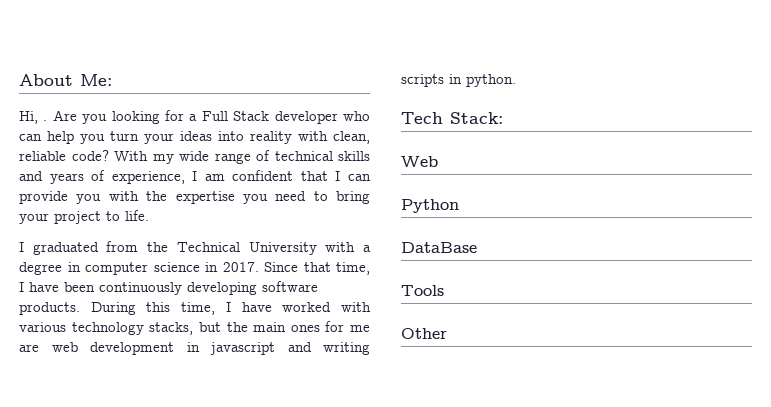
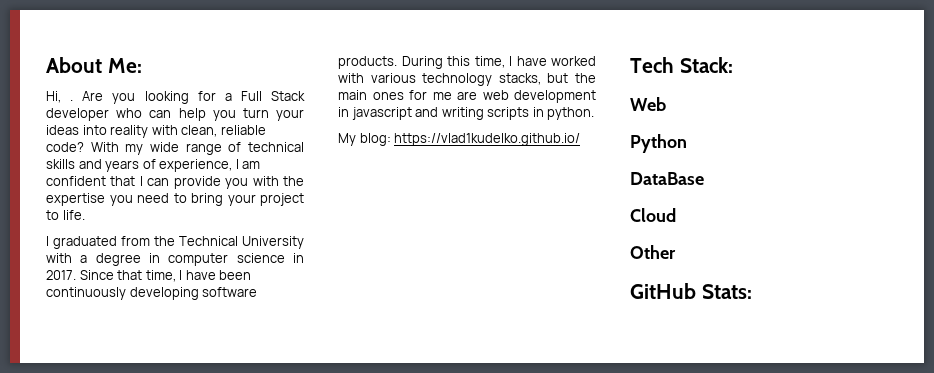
+ My blog: https://vlad1kudelko.github.io/
- Tools
+ Cloud
+ GitHub Stats:

